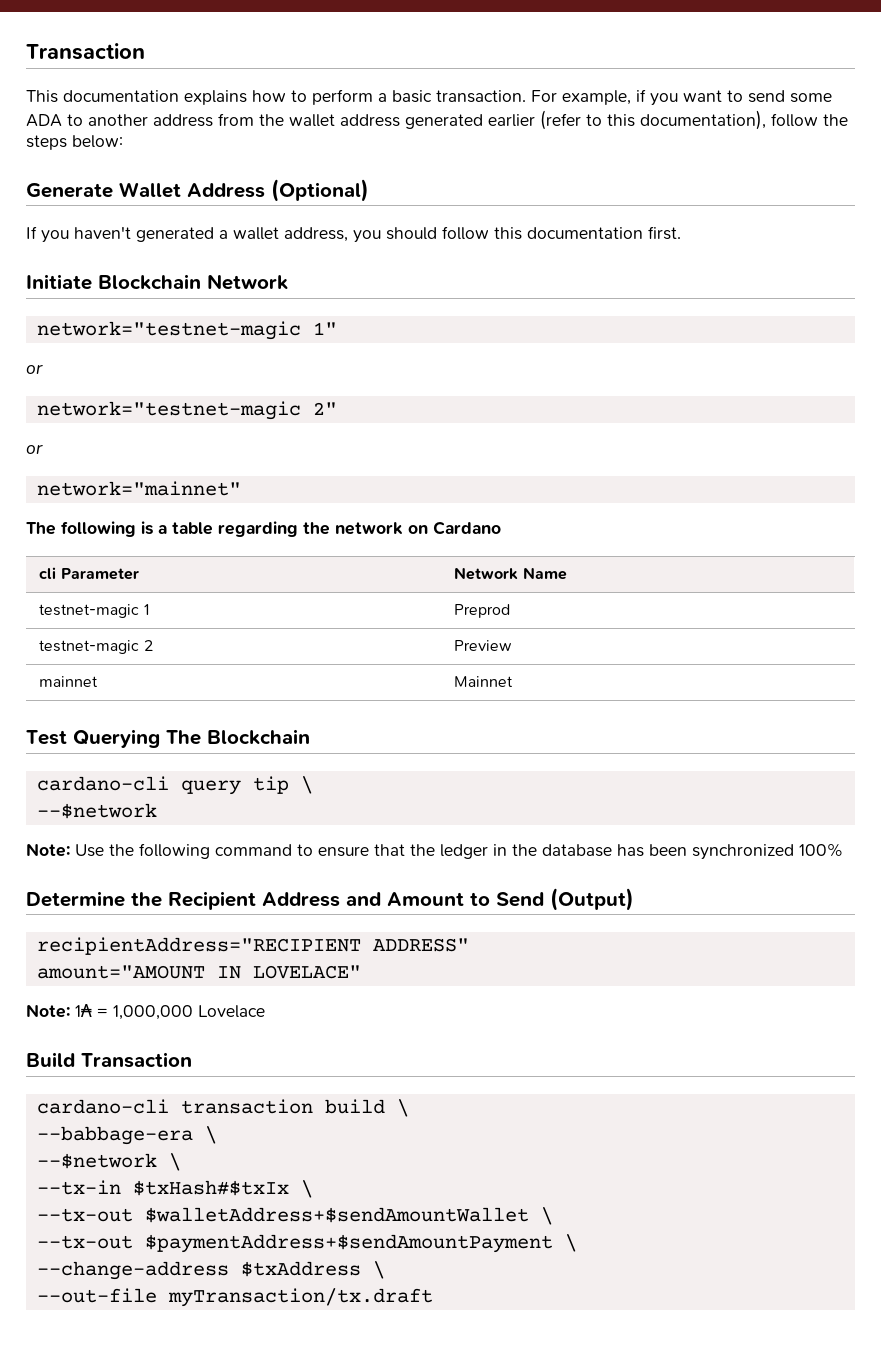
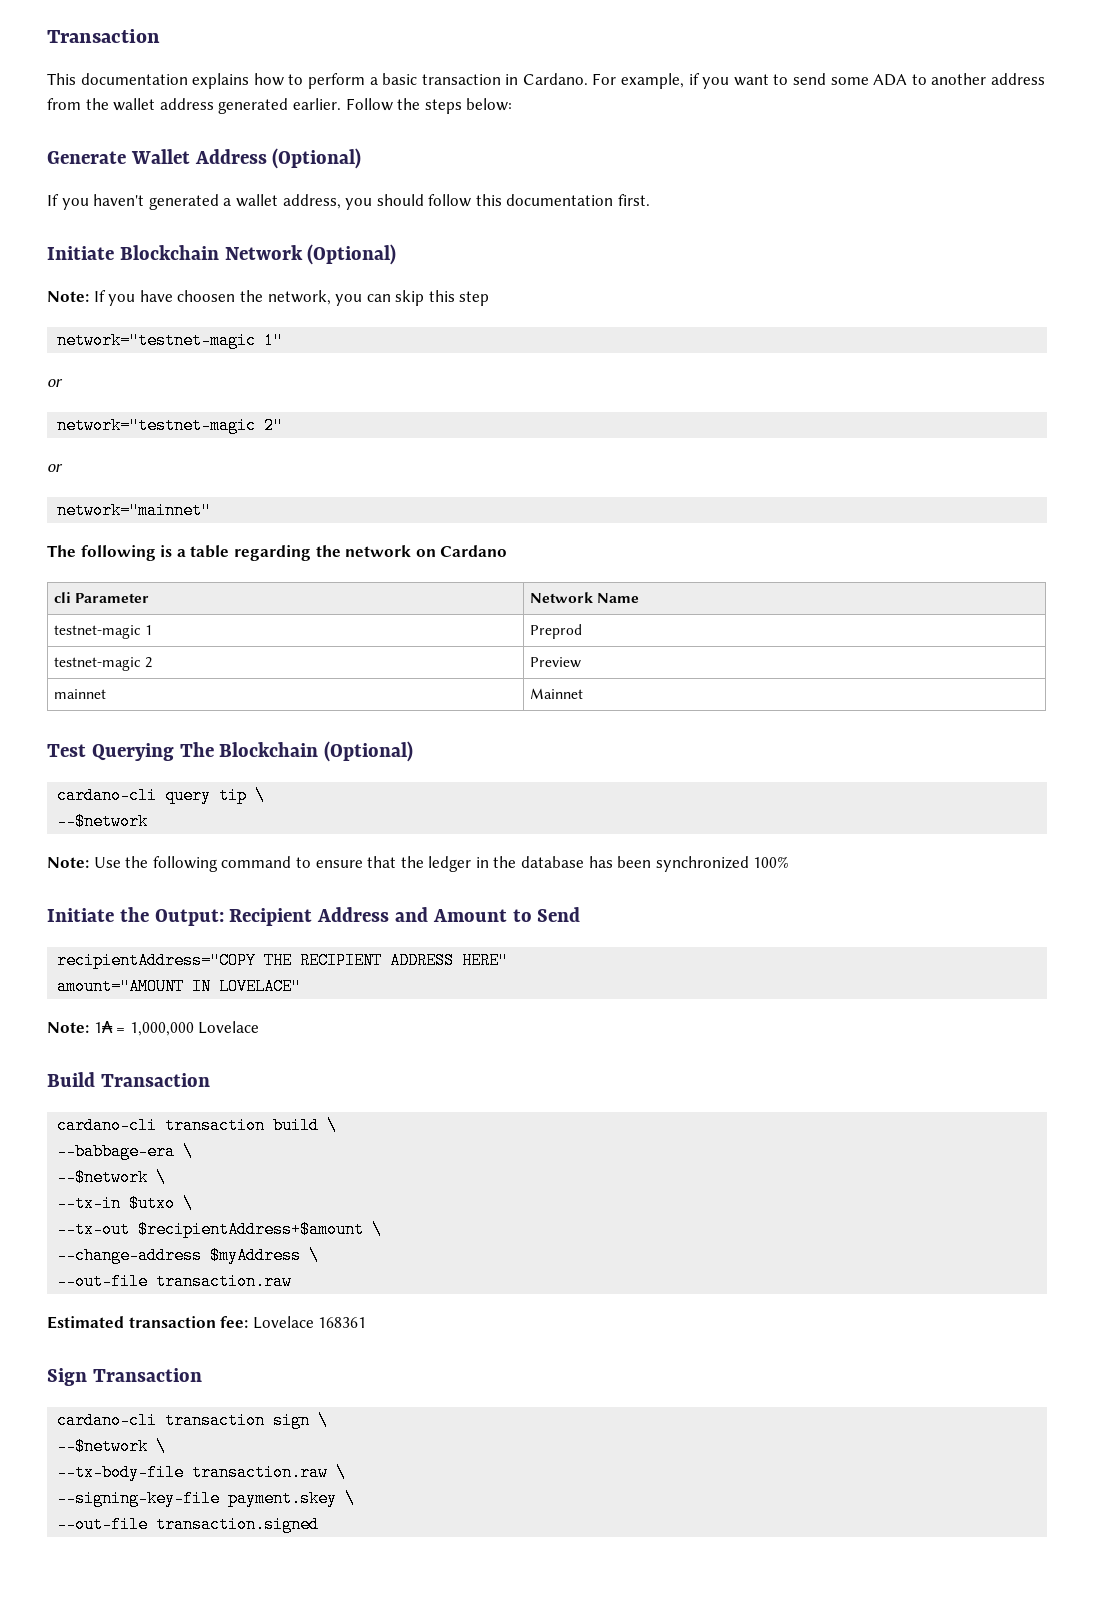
- This documentation explains how to perform a basic transaction.
+ This documentation explains how to perform a basic transaction in Cardano.
- For example, if you want to send some ADA to another address from the wallet address generated earlier (refer to this documentation), follow the steps below:
+ For example, if you want to send some ADA to another address from the wallet address generated earlier. Follow the steps below:
- Initiate Blockchain Network
+ Initiate Blockchain Network (Optional)
+ Note: If you have choosen the network, you can skip this step
- Test Querying The Blockchain
+ Test Querying The Blockchain (Optional)
- Determine the Recipient Address and Amount to Send (Output)
- recipientAddress="RECIPIENT ADDRESS"
+ Initiate the Output: Recipient Address and Amount to Send
+ recipientAddress="COPY THE RECIPIENT ADDRESS HERE"
- --tx-in $txHash#$txIx \
- --tx-out $walletAddress+$sendAmountWallet \
- --tx-out $paymentAddress+$sendAmountPayment \
+ --tx-in $utxo \
+ --tx-out $recipientAddress+$amount \
- --change-address $txAddress \
- --out-file myTransaction/tx.draft
+ --change-address $myAddress \
+ --out-file transaction.raw
+ Estimated transaction fee: Lovelace 168361
+ Sign Transaction
+ cardano-cli transaction sign \
+ --$network \
+ --tx-body-file transaction.raw \
+ --signing-key-file payment.skey \
+ --out-file transaction.signed

